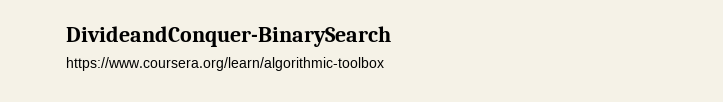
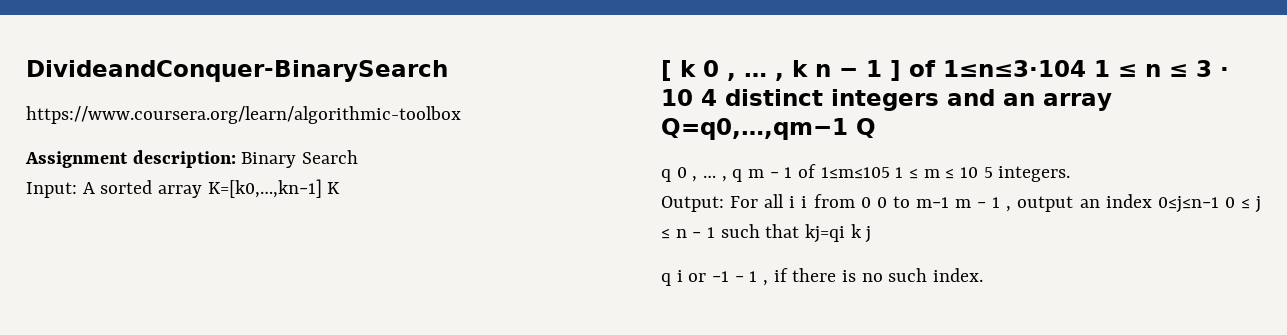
+ Assignment description: Binary Search
+ Input: A sorted array K=[k0,…,kn−1] K
+ [ k 0 , … , k n − 1 ] of 1≤n≤3⋅104 1 ≤ n ≤ 3 ⋅ 10 4 distinct integers and an array Q=q0,…,qm−1 Q
+ q 0 , … , q m − 1 of 1≤m≤105 1 ≤ m ≤ 10 5 integers.
+ Output: For all i i from 0 0 to m−1 m − 1 , output an index 0≤j≤n−1 0 ≤ j ≤ n − 1 such that kj=qi k j
+ q i or −1 − 1 , if there is no such index.

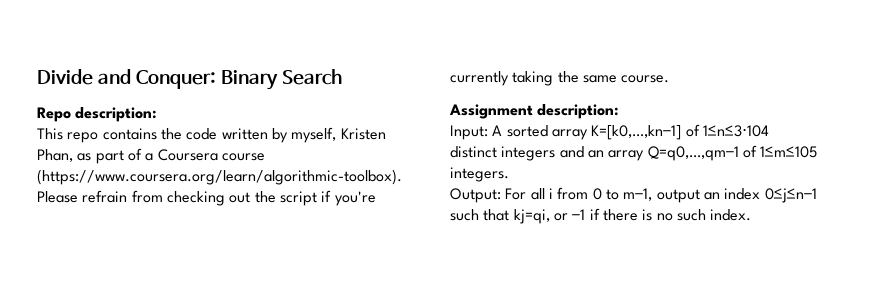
- DivideandConquer-BinarySearch
- https://www.coursera.org/learn/algorithmic-toolbox
+ Divide and Conquer: Binary Search
+ Repo description:
+ This repo contains the code written by myself, Kristen Phan, as part of a Coursera course (https://www.coursera.org/learn/algorithmic-toolbox). Please refrain from checking out the script if you're currently taking the same course.
- Assignment description: Binary Search
+ Assignment description:
- Input: A sorted array K=[k0,…,kn−1] K
- [ k 0 , … , k n − 1 ] of 1≤n≤3⋅104 1 ≤ n ≤ 3 ⋅ 10 4 distinct integers and an array Q=q0,…,qm−1 Q
- q 0 , … , q m − 1 of 1≤m≤105 1 ≤ m ≤ 10 5 integers.
+ Input: A sorted array K=[k0,…,kn−1] of 1≤n≤3⋅104 distinct integers and an array Q=q0,…,qm−1 of 1≤m≤105 integers.
- Output: For all i i from 0 0 to m−1 m − 1 , output an index 0≤j≤n−1 0 ≤ j ≤ n − 1 such that kj=qi k j
- q i or −1 − 1 , if there is no such index.
+ Output: For all i from 0 to m−1, output an index 0≤j≤n−1 such that kj=qi, or −1 if there is no such index.

